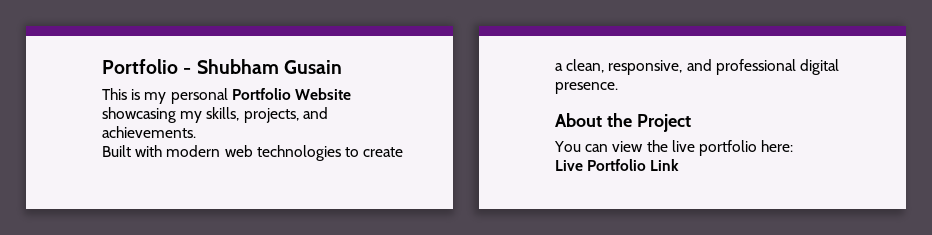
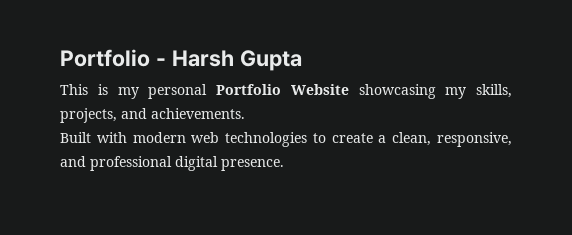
- Portfolio - Shubham Gusain
+ Portfolio - Harsh Gupta
- About the Project
- You can view the live portfolio here:
- Live Portfolio Link

